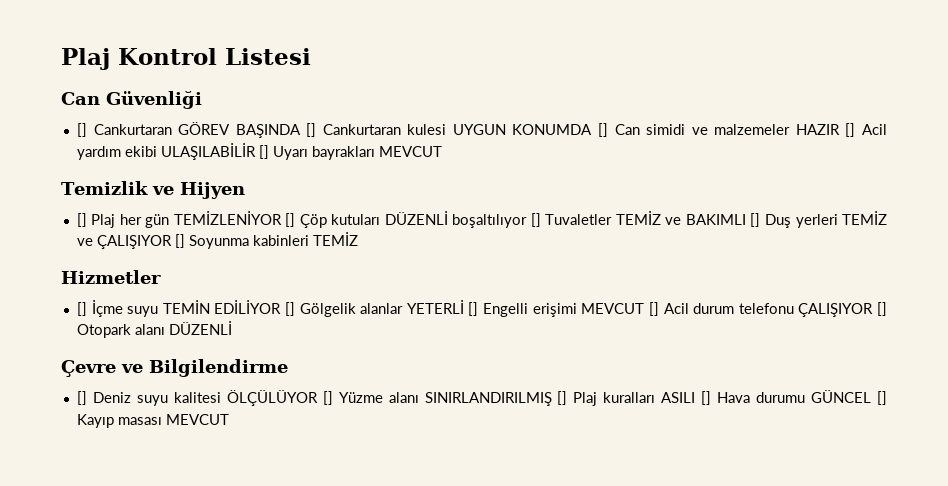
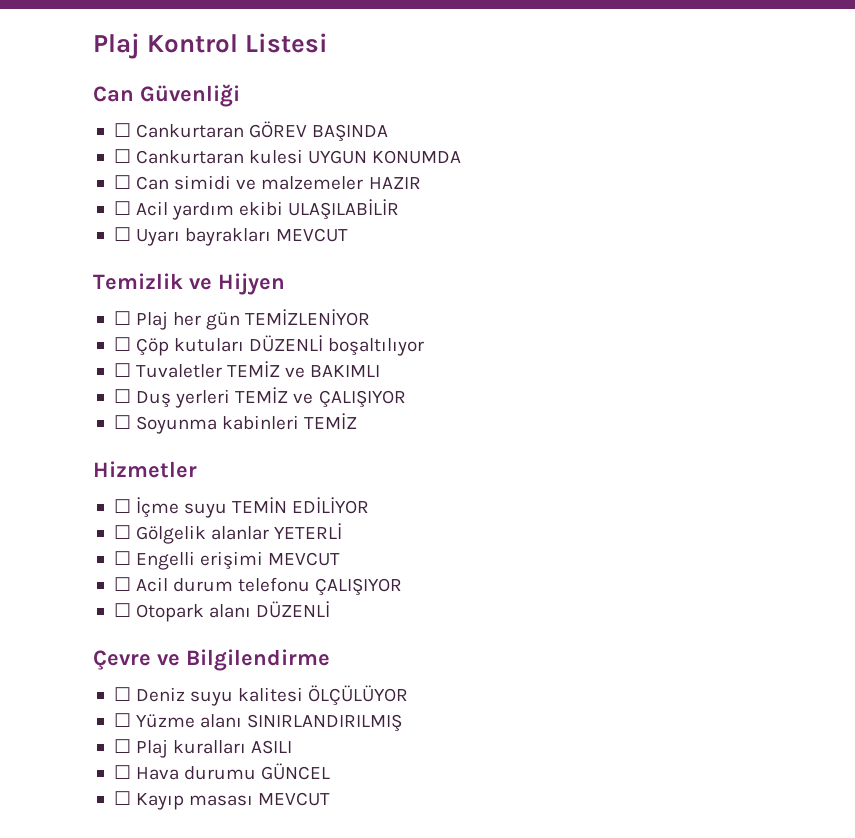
- [] Cankurtaran GÖREV BAŞINDA [] Cankurtaran kulesi UYGUN KONUMDA [] Can simidi ve malzemeler HAZIR [] Acil yardım ekibi ULAŞILABİLİR [] Uyarı bayrakları MEVCUT
+ ☐ Cankurtaran GÖREV BAŞINDA
+ ☐ Cankurtaran kulesi UYGUN KONUMDA
+ ☐ Can simidi ve malzemeler HAZIR
+ ☐ Acil yardım ekibi ULAŞILABİLİR
+ ☐ Uyarı bayrakları MEVCUT
- [] Plaj her gün TEMİZLENİYOR [] Çöp kutuları DÜZENLİ boşaltılıyor [] Tuvaletler TEMİZ ve BAKIMLI [] Duş yerleri TEMİZ ve ÇALIŞIYOR [] Soyunma kabinleri TEMİZ
+ ☐ Plaj her gün TEMİZLENİYOR
+ ☐ Çöp kutuları DÜZENLİ boşaltılıyor
+ ☐ Tuvaletler TEMİZ ve BAKIMLI
+ ☐ Duş yerleri TEMİZ ve ÇALIŞIYOR
+ ☐ Soyunma kabinleri TEMİZ
- [] İçme suyu TEMİN EDİLİYOR [] Gölgelik alanlar YETERLİ [] Engelli erişimi MEVCUT [] Acil durum telefonu ÇALIŞIYOR [] Otopark alanı DÜZENLİ
+ ☐ İçme suyu TEMİN EDİLİYOR
+ ☐ Gölgelik alanlar YETERLİ
+ ☐ Engelli erişimi MEVCUT
+ ☐ Acil durum telefonu ÇALIŞIYOR
+ ☐ Otopark alanı DÜZENLİ
- [] Deniz suyu kalitesi ÖLÇÜLÜYOR [] Yüzme alanı SINIRLANDIRILMIŞ [] Plaj kuralları ASILI [] Hava durumu GÜNCEL [] Kayıp masası MEVCUT
+ ☐ Deniz suyu kalitesi ÖLÇÜLÜYOR
+ ☐ Yüzme alanı SINIRLANDIRILMIŞ
+ ☐ Plaj kuralları ASILI
+ ☐ Hava durumu GÜNCEL
+ ☐ Kayıp masası MEVCUT

